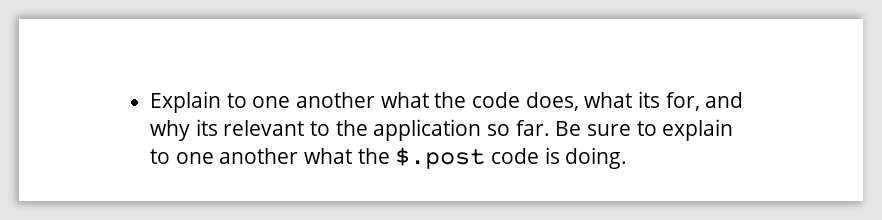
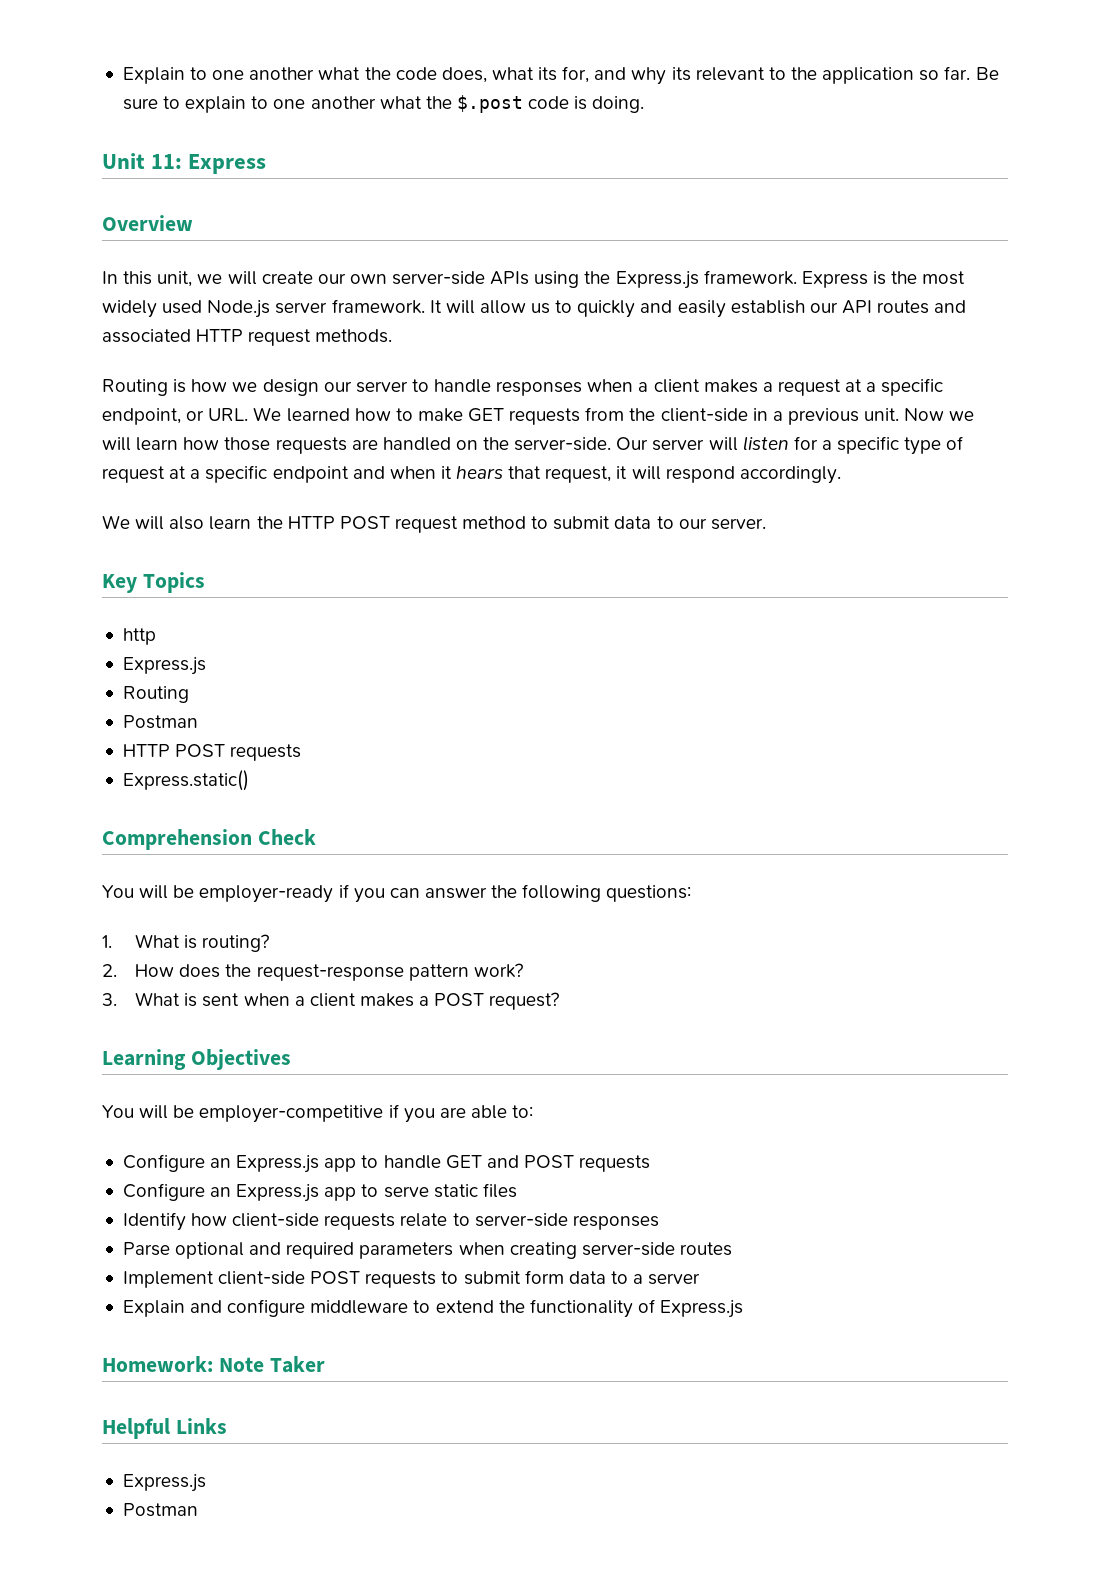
+ Unit 11: Express
+ Overview
+ In this unit, we will create our own server-side APIs using the Express.js framework. Express is the most widely used Node.js server framework. It will allow us to quickly and easily establish our API routes and associated HTTP request methods.
+ Routing is how we design our server to handle responses when a client makes a request at a specific endpoint, or URL. We learned how to make GET requests from the client-side in a previous unit. Now we will learn how those requests are handled on the server-side. Our server will listen for a specific type of request at a specific endpoint and when it hears that request, it will respond accordingly.
+ We will also learn the HTTP POST request method to submit data to our server.
+ Key Topics
+ http
+ Express.js
+ Routing
+ Postman
+ HTTP POST requests
+ Express.static()
+ Comprehension Check
+ You will be employer-ready if you can answer the following questions:
+ 1. What is routing?
+ 2. How does the request-response pattern work?
+ 3. What is sent when a client makes a POST request?
+ Learning Objectives
+ You will be employer-competitive if you are able to:
+ Configure an Express.js app to handle GET and POST requests
+ Configure an Express.js app to serve static files
+ Identify how client-side requests relate to server-side responses
+ Parse optional and required parameters when creating server-side routes
+ Implement client-side POST requests to submit form data to a server
+ Explain and configure middleware to extend the functionality of Express.js
+ Homework: Note Taker
+ Helpful Links
+ Express.js
+ Postman

